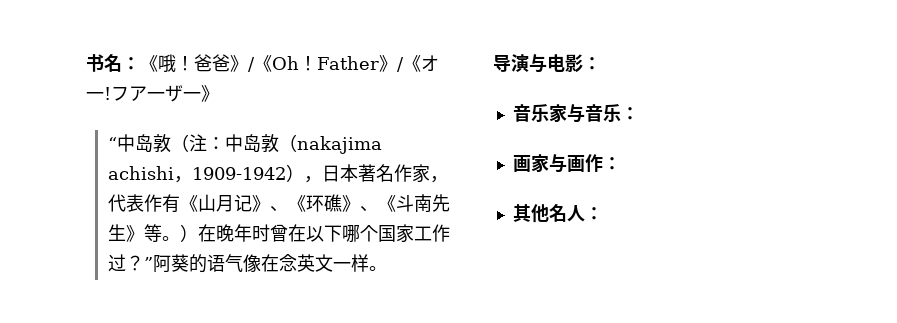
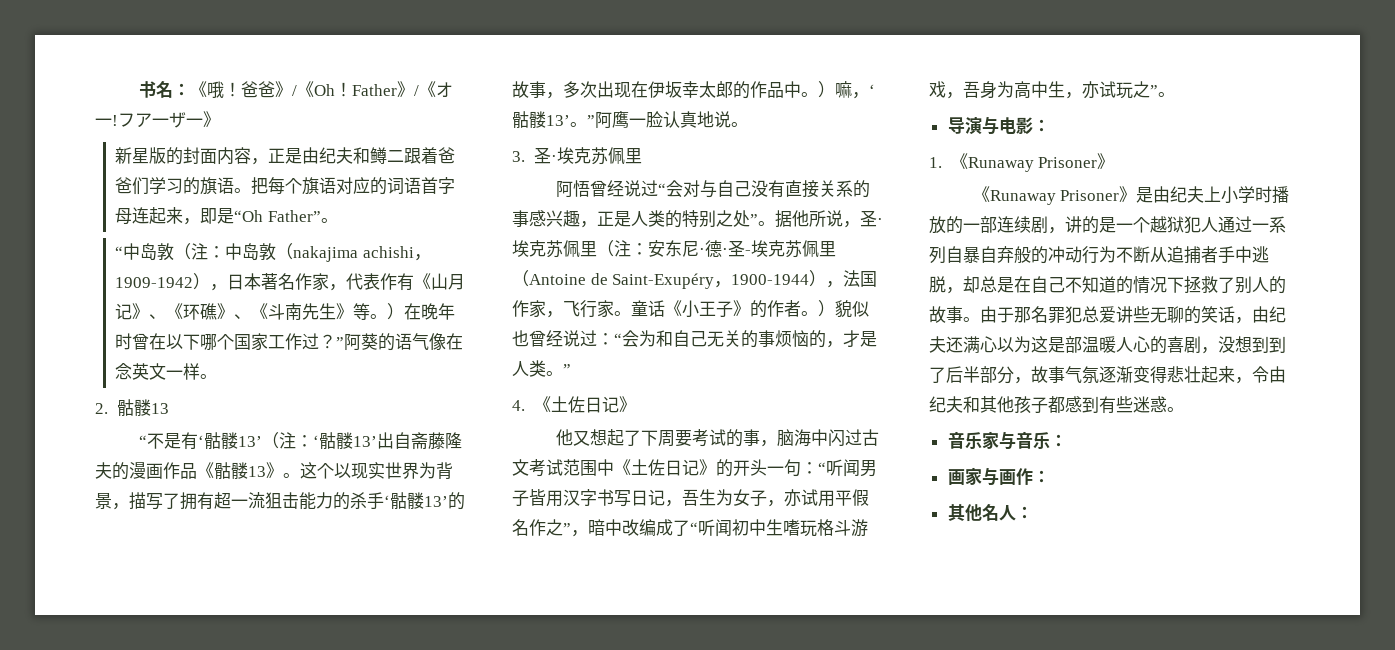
+ 新星版的封面内容，正是由纪夫和鳟二跟着爸爸们学习的旗语。把每个旗语对应的词语首字母连起来，即是“Oh Father”。
+ 2.骷髅13
+ “不是有‘骷髅13’（注：‘骷髅13’出自斋藤隆夫的漫画作品《骷髅13》。这个以现实世界为背景，描写了拥有超一流狙击能力的杀手‘骷髅13’的故事，多次出现在伊坂幸太郎的作品中。）嘛，‘骷髅13’。”阿鹰一脸认真地说。
+ 3.圣·埃克苏佩里
+ 阿悟曾经说过“会对与自己没有直接关系的事感兴趣，正是人类的特别之处”。据他所说，圣·埃克苏佩里（注：安东尼·德·圣-埃克苏佩里（Antoine de Saint-Exupéry，1900-1944），法国作家，飞行家。童话《小王子》的作者。）貌似也曾经说过：“会为和自己无关的事烦恼的，才是人类。”
+ 4.《土佐日记》
+ 他又想起了下周要考试的事，脑海中闪过古文考试范围中《土佐日记》的开头一句：“听闻男子皆用汉字书写日记，吾生为女子，亦试用平假名作之”，暗中改编成了“听闻初中生嗜玩格斗游戏，吾身为高中生，亦试玩之”。
  导演与电影：
+ 1.《Runaway Prisoner》
+ 《Runaway Prisoner》是由纪夫上小学时播放的一部连续剧，讲的是一个越狱犯人通过一系列自暴自弃般的冲动行为不断从追捕者手中逃脱，却总是在自己不知道的情况下拯救了别人的故事。由于那名罪犯总爱讲些无聊的笑话，由纪夫还满心以为这是部温暖人心的喜剧，没想到到了后半部分，故事气氛逐渐变得悲壮起来，令由纪夫和其他孩子都感到有些迷惑。

